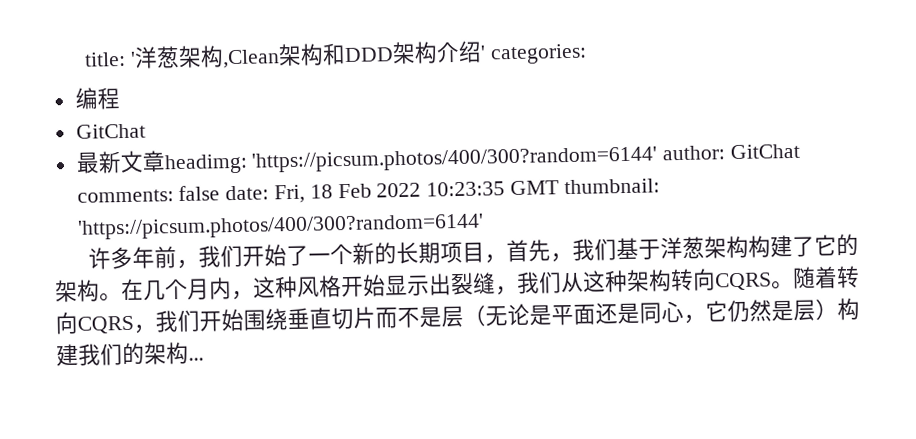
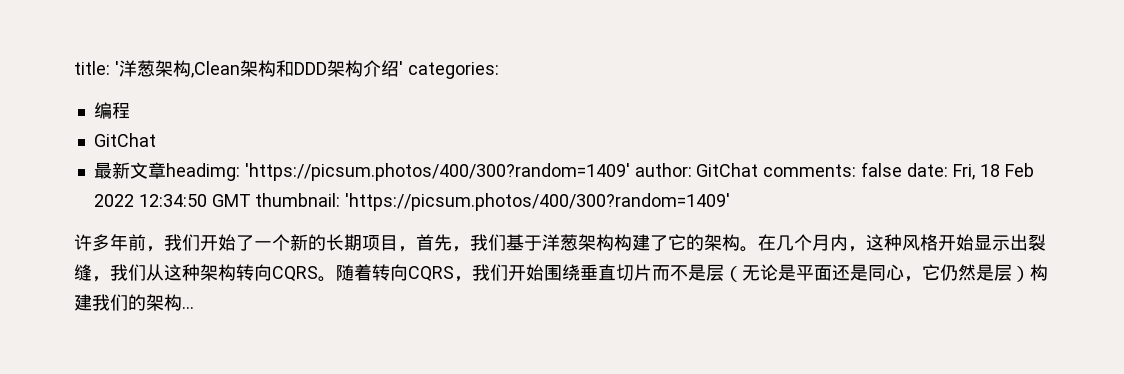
- 最新文章headimg: 'https://picsum.photos/400/300?random=6144' author: GitChat comments: false date: Fri, 18 Feb 2022 10:23:35 GMT thumbnail: 'https://picsum.photos/400/300?random=6144'
+ 最新文章headimg: 'https://picsum.photos/400/300?random=1409' author: GitChat comments: false date: Fri, 18 Feb 2022 12:34:50 GMT thumbnail: 'https://picsum.photos/400/300?random=1409'

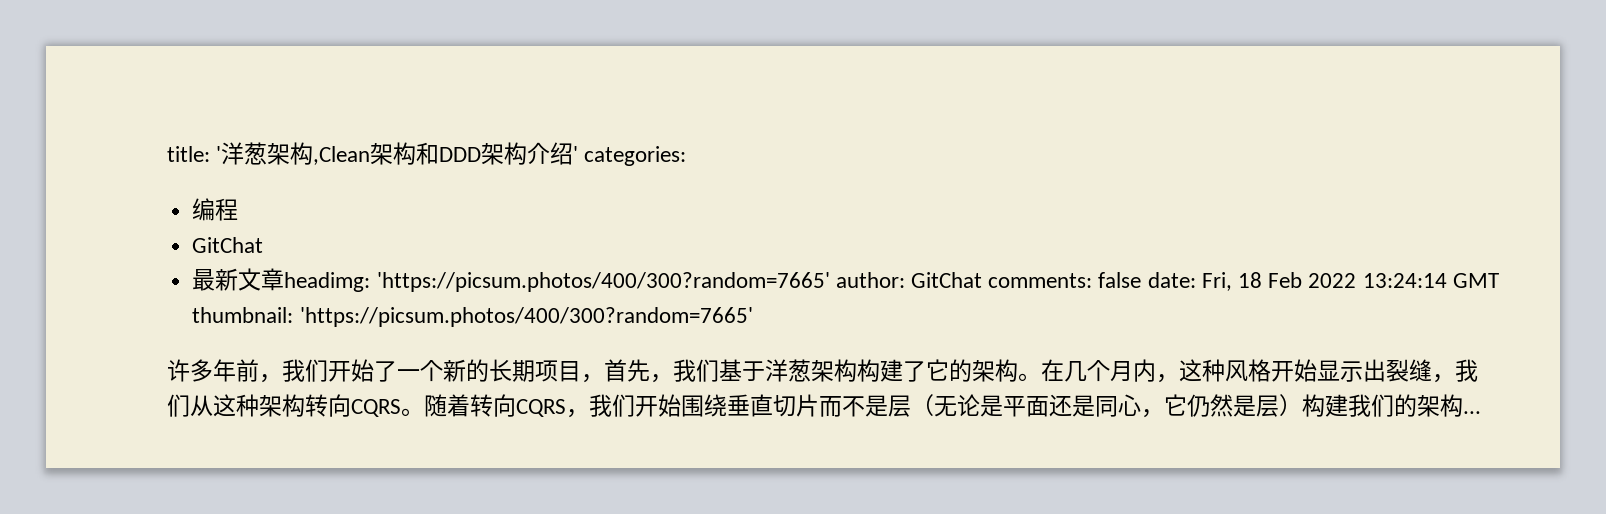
- 最新文章headimg: 'https://picsum.photos/400/300?random=1409' author: GitChat comments: false date: Fri, 18 Feb 2022 12:34:50 GMT thumbnail: 'https://picsum.photos/400/300?random=1409'
+ 最新文章headimg: 'https://picsum.photos/400/300?random=7665' author: GitChat comments: false date: Fri, 18 Feb 2022 13:24:14 GMT thumbnail: 'https://picsum.photos/400/300?random=7665'

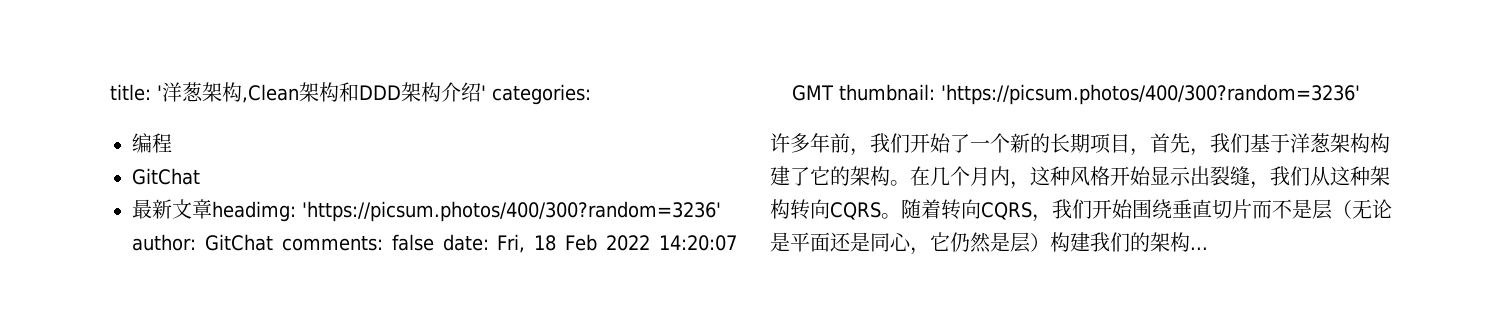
- 最新文章headimg: 'https://picsum.photos/400/300?random=7665' author: GitChat comments: false date: Fri, 18 Feb 2022 13:24:14 GMT thumbnail: 'https://picsum.photos/400/300?random=7665'
+ 最新文章headimg: 'https://picsum.photos/400/300?random=3236' author: GitChat comments: false date: Fri, 18 Feb 2022 14:20:07 GMT thumbnail: 'https://picsum.photos/400/300?random=3236'

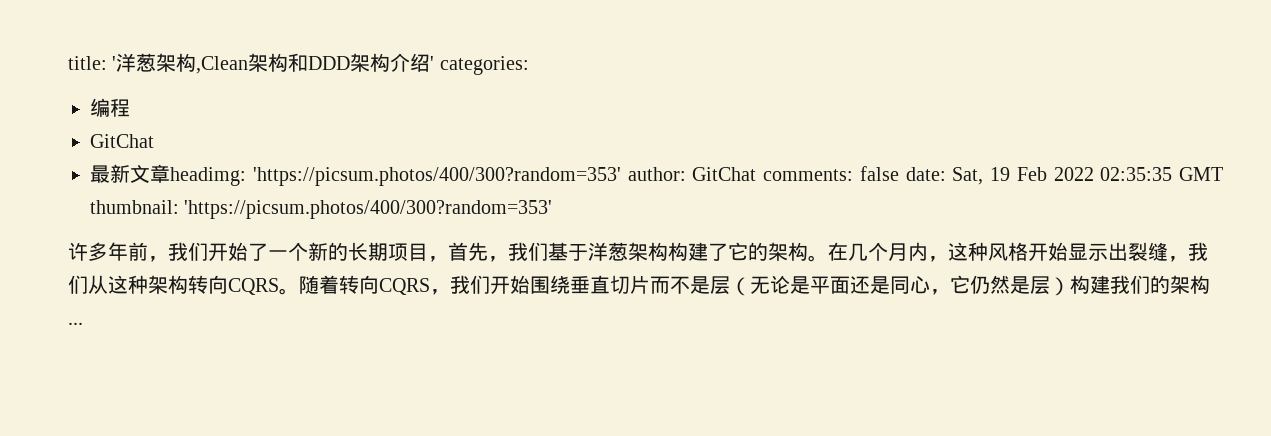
- 最新文章headimg: 'https://picsum.photos/400/300?random=3236' author: GitChat comments: false date: Fri, 18 Feb 2022 14:20:07 GMT thumbnail: 'https://picsum.photos/400/300?random=3236'
+ 最新文章headimg: 'https://picsum.photos/400/300?random=353' author: GitChat comments: false date: Sat, 19 Feb 2022 02:35:35 GMT thumbnail: 'https://picsum.photos/400/300?random=353'

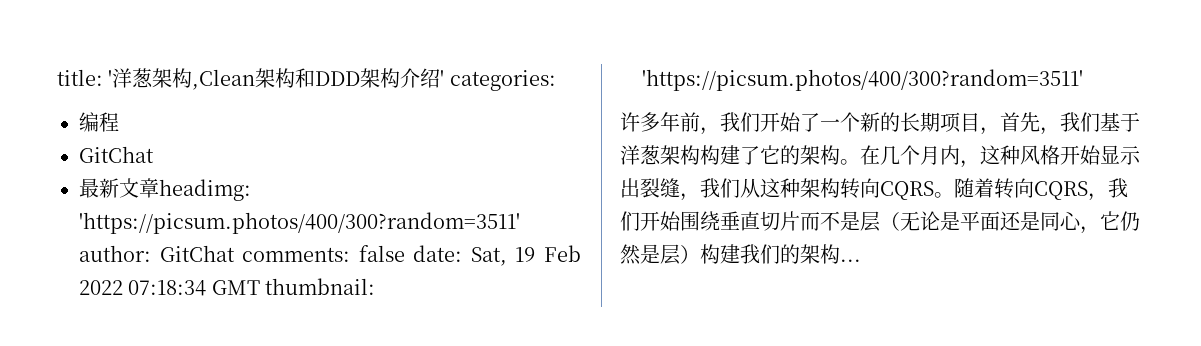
- 最新文章headimg: 'https://picsum.photos/400/300?random=353' author: GitChat comments: false date: Sat, 19 Feb 2022 02:35:35 GMT thumbnail: 'https://picsum.photos/400/300?random=353'
+ 最新文章headimg: 'https://picsum.photos/400/300?random=3511' author: GitChat comments: false date: Sat, 19 Feb 2022 07:18:34 GMT thumbnail: 'https://picsum.photos/400/300?random=3511'

